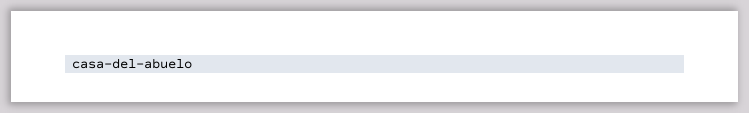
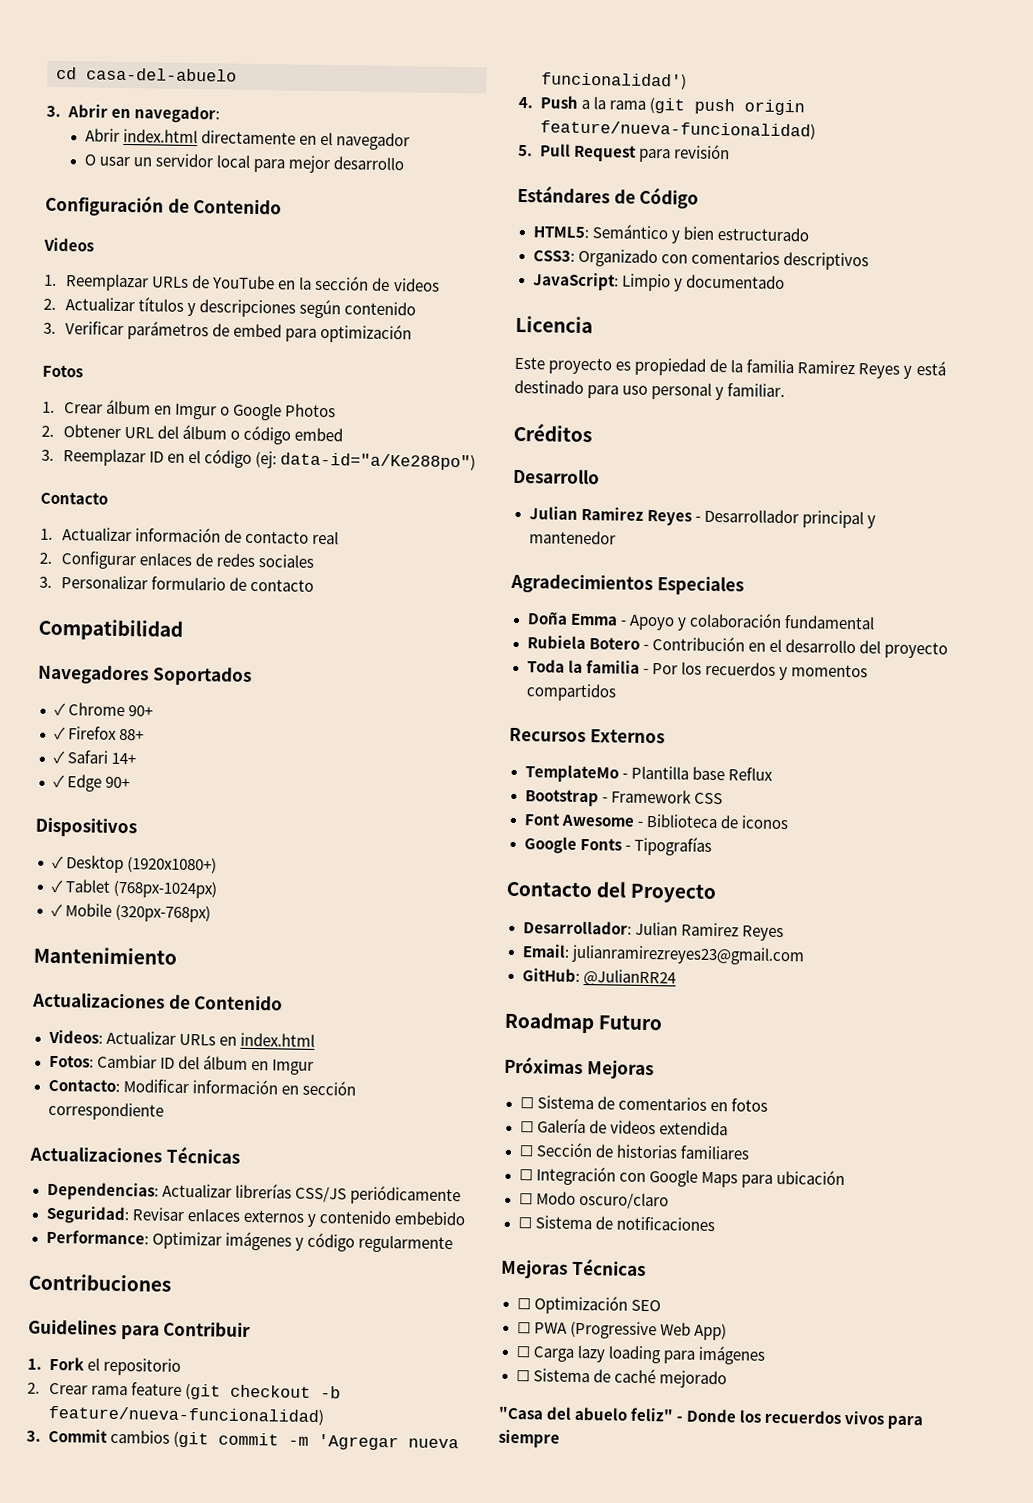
- casa-del-abuelo
+ cd casa-del-abuelo
+ 3. Abrir en navegador:
+ Abrir index.html directamente en el navegador
+ O usar un servidor local para mejor desarrollo
+ Configuración de Contenido
+ Videos
+ 1. Reemplazar URLs de YouTube en la sección de videos
+ 2. Actualizar títulos y descripciones según contenido
+ 3. Verificar parámetros de embed para optimización
+ Fotos
+ 1. Crear álbum en Imgur o Google Photos
+ 2. Obtener URL del álbum o código embed
+ 3. Reemplazar ID en el código (ej: data-id="a/Ke288po")
+ Contacto
+ 1. Actualizar información de contacto real
+ 2. Configurar enlaces de redes sociales
+ 3. Personalizar formulario de contacto
+ Compatibilidad
+ Navegadores Soportados
+ ✓ Chrome 90+
+ ✓ Firefox 88+
+ ✓ Safari 14+
+ ✓ Edge 90+
+ Dispositivos
+ ✓ Desktop (1920x1080+)
+ ✓ Tablet (768px-1024px)
+ ✓ Mobile (320px-768px)
+ Mantenimiento
+ Actualizaciones de Contenido
+ Videos: Actualizar URLs en index.html
+ Fotos: Cambiar ID del álbum en Imgur
+ Contacto: Modificar información en sección correspondiente
+ Actualizaciones Técnicas
+ Dependencias: Actualizar librerías CSS/JS periódicamente
+ Seguridad: Revisar enlaces externos y contenido embebido
+ Performance: Optimizar imágenes y código regularmente
+ Contribuciones
+ Guidelines para Contribuir
+ 1. Fork el repositorio
+ 2. Crear rama feature (git checkout -b feature/nueva-funcionalidad)
+ 3. Commit cambios (git commit -m 'Agregar nueva funcionalidad')
+ 4. Push a la rama (git push origin feature/nueva-funcionalidad)
+ 5. Pull Request para revisión
+ Estándares de Código
+ HTML5: Semántico y bien estructurado
+ CSS3: Organizado con comentarios descriptivos
+ JavaScript: Limpio y documentado
+ Licencia
+ Este proyecto es propiedad de la familia Ramirez Reyes y está destinado para uso personal y familiar.
+ Créditos
+ Desarrollo
+ Julian Ramirez Reyes - Desarrollador principal y mantenedor
+ Agradecimientos Especiales
+ Doña Emma - Apoyo y colaboración fundamental
+ Rubiela Botero - Contribución en el desarrollo del proyecto
+ Toda la familia - Por los recuerdos y momentos compartidos
+ Recursos Externos
+ TemplateMo - Plantilla base Reflux
+ Bootstrap - Framework CSS
+ Font Awesome - Biblioteca de iconos
+ Google Fonts - Tipografías
+ Contacto del Proyecto
+ Desarrollador: Julian Ramirez Reyes
+ Email: julianramirezreyes23@gmail.com
+ GitHub: @JulianRR24
+ Roadmap Futuro
+ Próximas Mejoras
+ ☐ Sistema de comentarios en fotos
+ ☐ Galería de videos extendida
+ ☐ Sección de historias familiares
+ ☐ Integración con Google Maps para ubicación
+ ☐ Modo oscuro/claro
+ ☐ Sistema de notificaciones
+ Mejoras Técnicas
+ ☐ Optimización SEO
+ ☐ PWA (Progressive Web App)
+ ☐ Carga lazy loading para imágenes
+ ☐ Sistema de caché mejorado
+ "Casa del abuelo feliz" - Donde los recuerdos vivos para siempre

